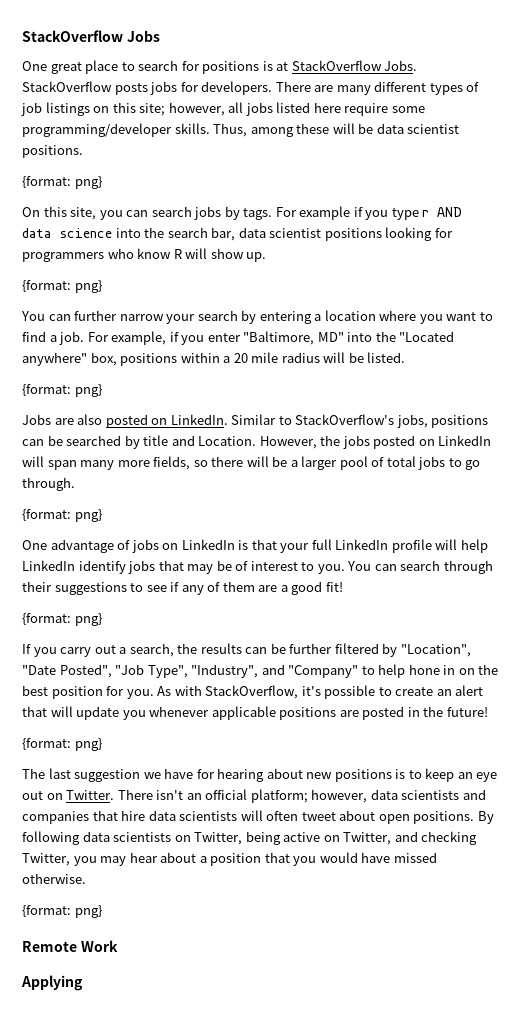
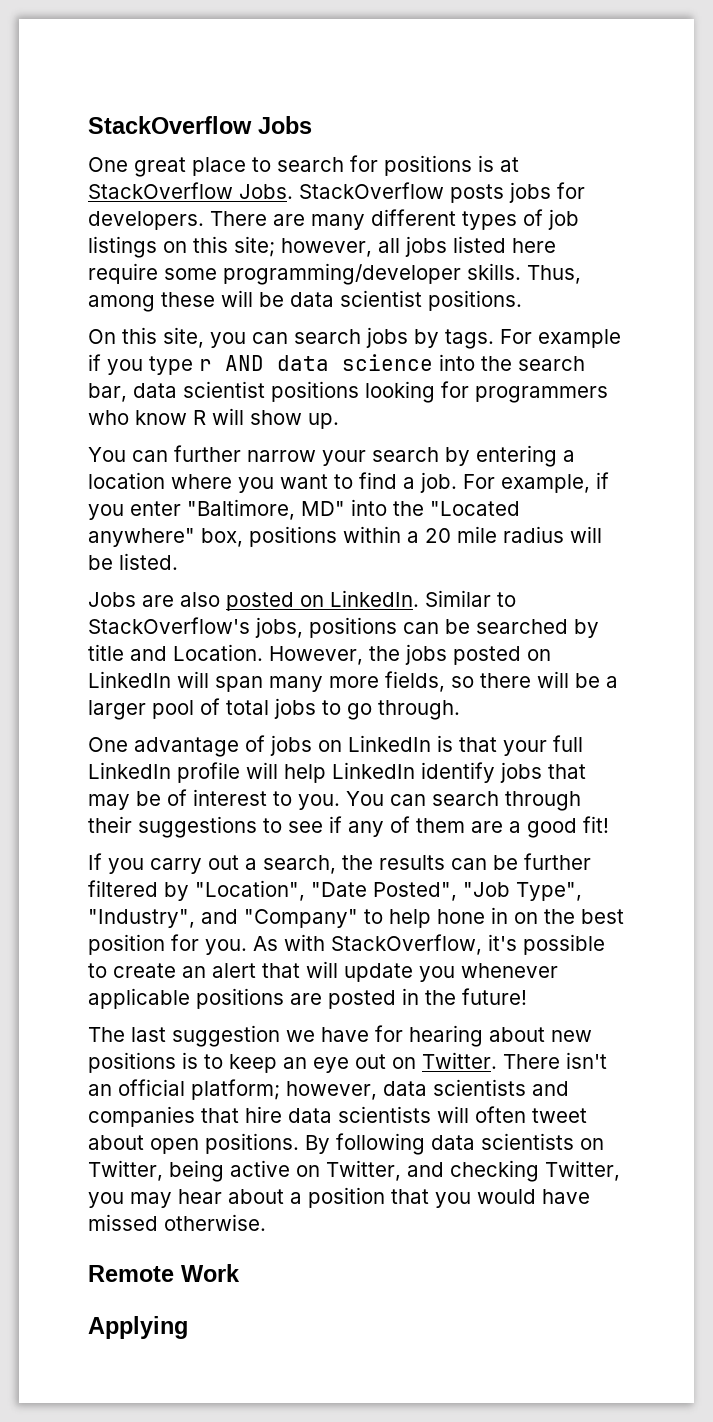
  Thus, among these will be data scientist positions.
- {format: png}
  For example if you type r AND data science into the search bar, data scientist positions looking for programmers who know R will show up.
- {format: png}
  For example, if you enter "Baltimore, MD" into the "Located anywhere" box, positions within a 20 mile radius will be listed.
- {format: png}
  However, the jobs posted on LinkedIn will span many more fields, so there will be a larger pool of total jobs to go through.
- {format: png}
  You can search through their suggestions to see if any of them are a good fit!
- {format: png}
  As with StackOverflow, it's possible to create an alert that will update you whenever applicable positions are posted in the future!
- {format: png}
  By following data scientists on Twitter, being active on Twitter, and checking Twitter, you may hear about a position that you would have missed otherwise.
- {format: png}

